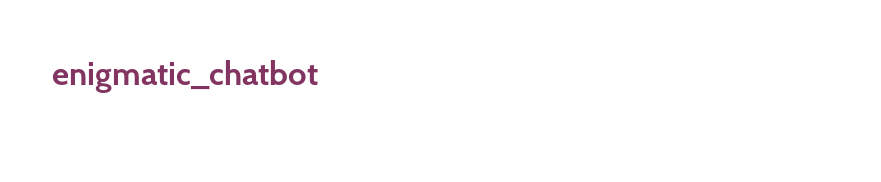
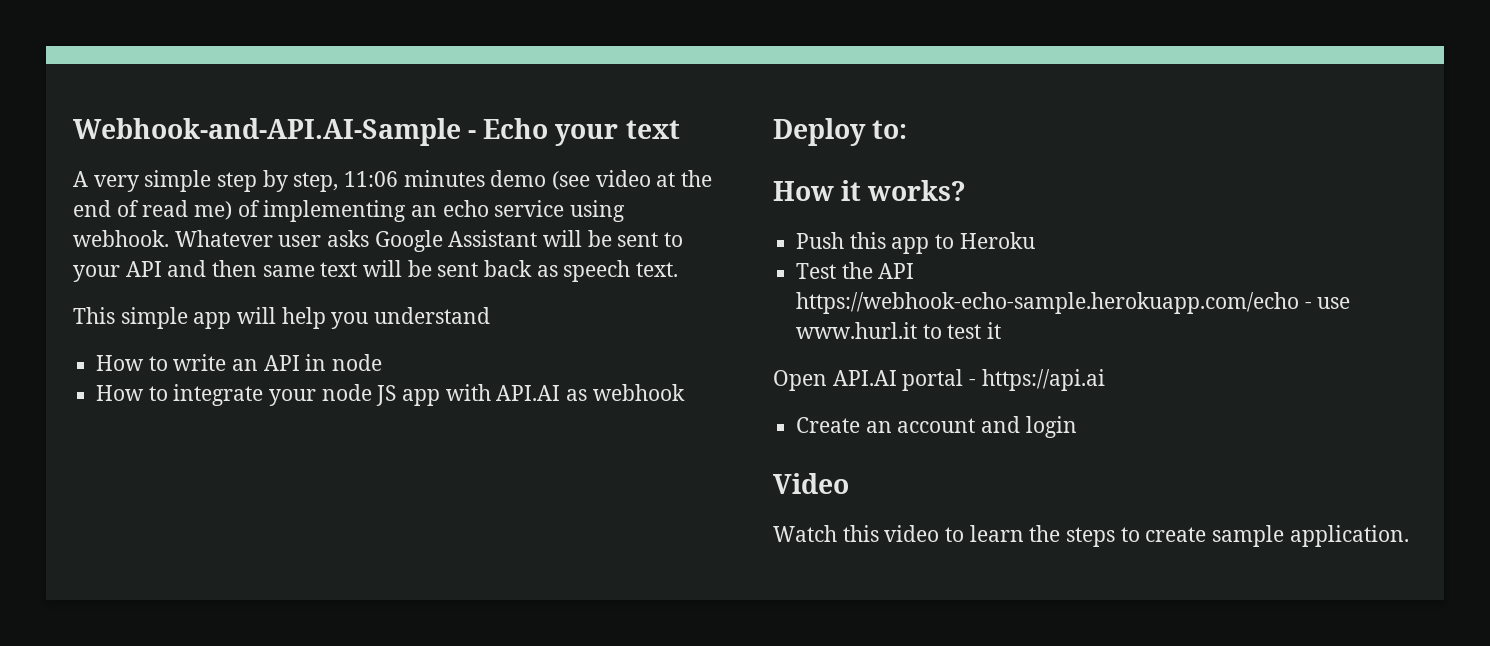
- enigmatic_chatbot
+ Webhook-and-API.AI-Sample - Echo your text
+ A very simple step by step, 11:06 minutes demo (see video at the end of read me) of implementing an echo service using webhook. Whatever user asks Google Assistant will be sent to your API and then same text will be sent back as speech text.
+ This simple app will help you understand
+ How to write an API in node
+ How to integrate your node JS app with API.AI as webhook
+ Deploy to:
+ How it works?
+ Push this app to Heroku
+ Test the API https://webhook-echo-sample.herokuapp.com/echo - use www.hurl.it to test it
+ Open API.AI portal - https://api.ai
+ Create an account and login
+ Video
+ Watch this video to learn the steps to create sample application.

